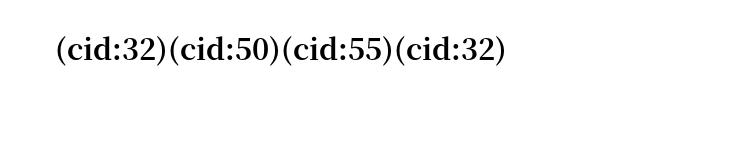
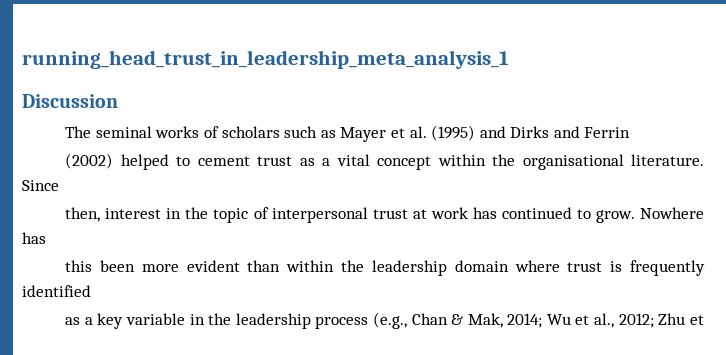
- (cid:32)(cid:50)(cid:55)(cid:32)
+ running_head_trust_in_leadership_meta_analysis_1
+ Discussion
+ The seminal works of scholars such as Mayer et al. (1995) and Dirks and Ferrin
+ (2002) helped to cement trust as a vital concept within the organisational literature. Since
+ then, interest in the topic of interpersonal trust at work has continued to grow. Nowhere has
+ this been more evident than within the leadership domain where trust is frequently identified
+ as a key variable in the leadership process (e.g., Chan & Mak, 2014; Wu et al., 2012; Zhu et

